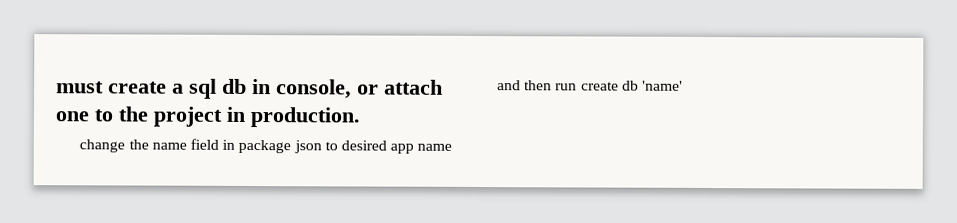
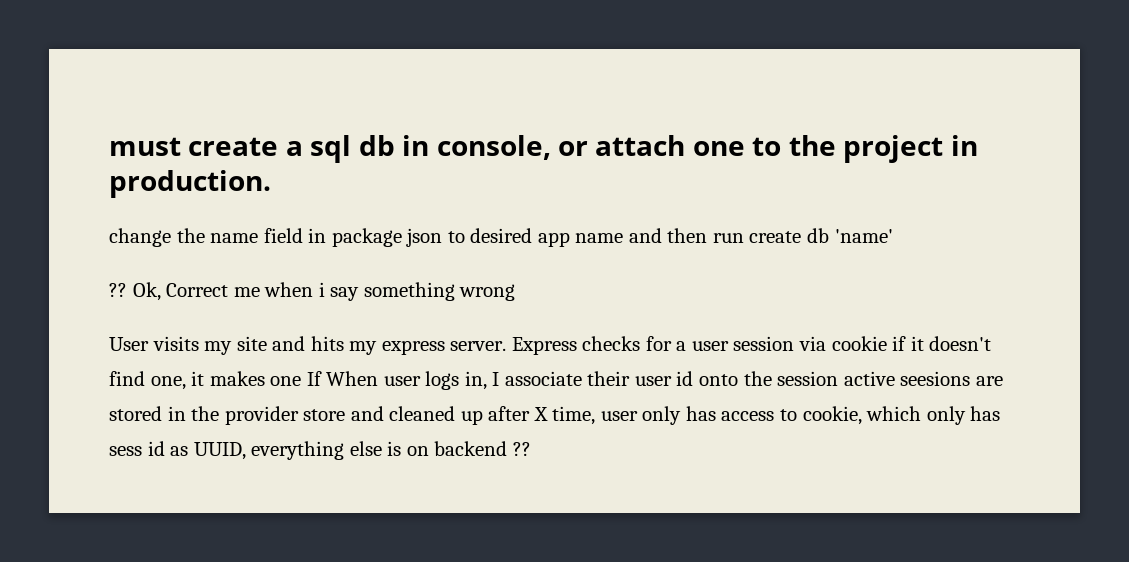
+ ?? Ok, Correct me when i say something wrong
+ User visits my site and hits my express server. Express checks for a user session via cookie if it doesn't find one, it makes one If When user logs in, I associate their user id onto the session active seesions are stored in the provider store and cleaned up after X time, user only has access to cookie, which only has sess id as UUID, everything else is on backend ??

